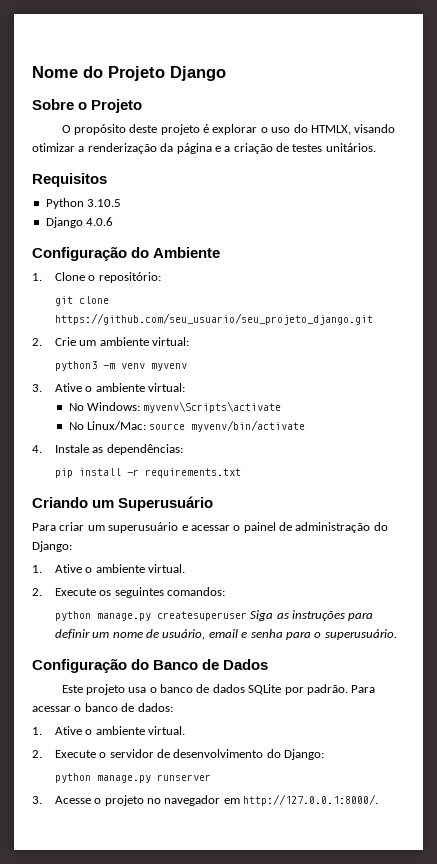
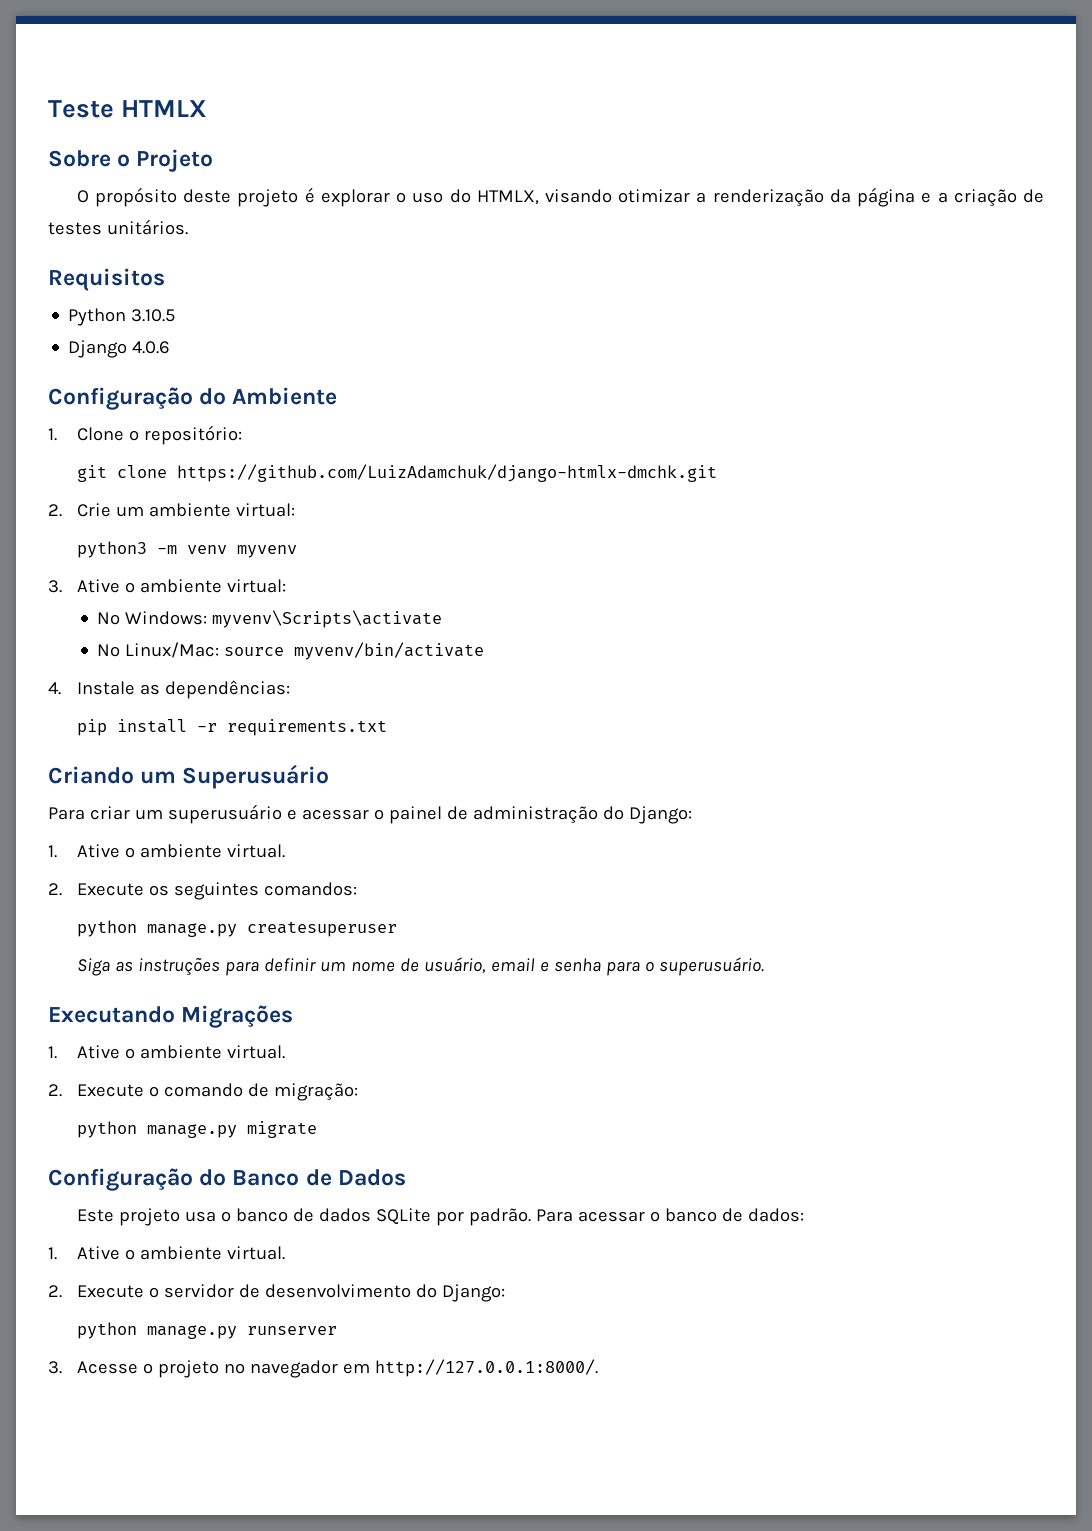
- Nome do Projeto Django
+ Teste HTMLX
- git clone https://github.com/seu_usuario/seu_projeto_django.git
+ git clone https://github.com/LuizAdamchuk/django-htmlx-dmchk.git
- python manage.py createsuperuser Siga as instruções para definir um nome de usuário, email e senha para o superusuário.
+ python manage.py createsuperuser
+ Siga as instruções para definir um nome de usuário, email e senha para o superusuário.
+ Executando Migrações
+ 1. Ative o ambiente virtual.
+ 2. Execute o comando de migração:
+ python manage.py migrate

